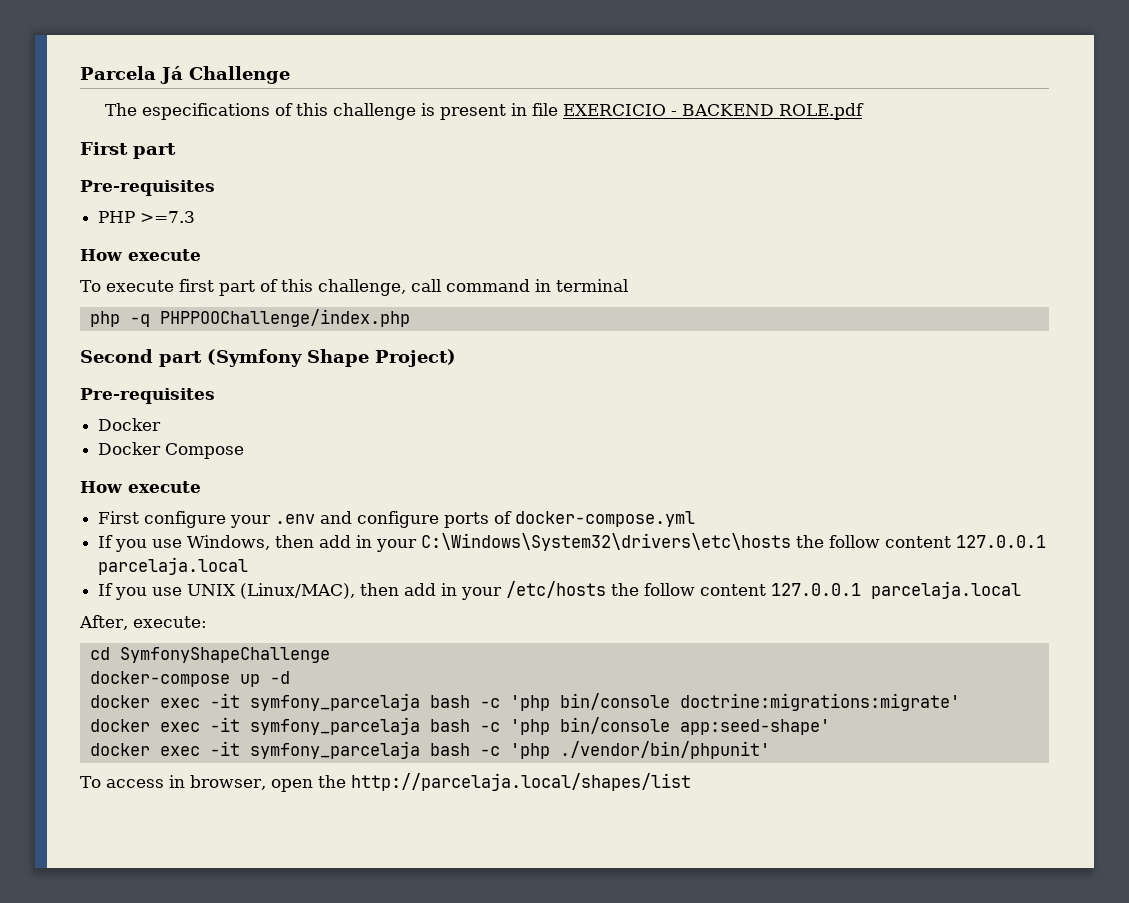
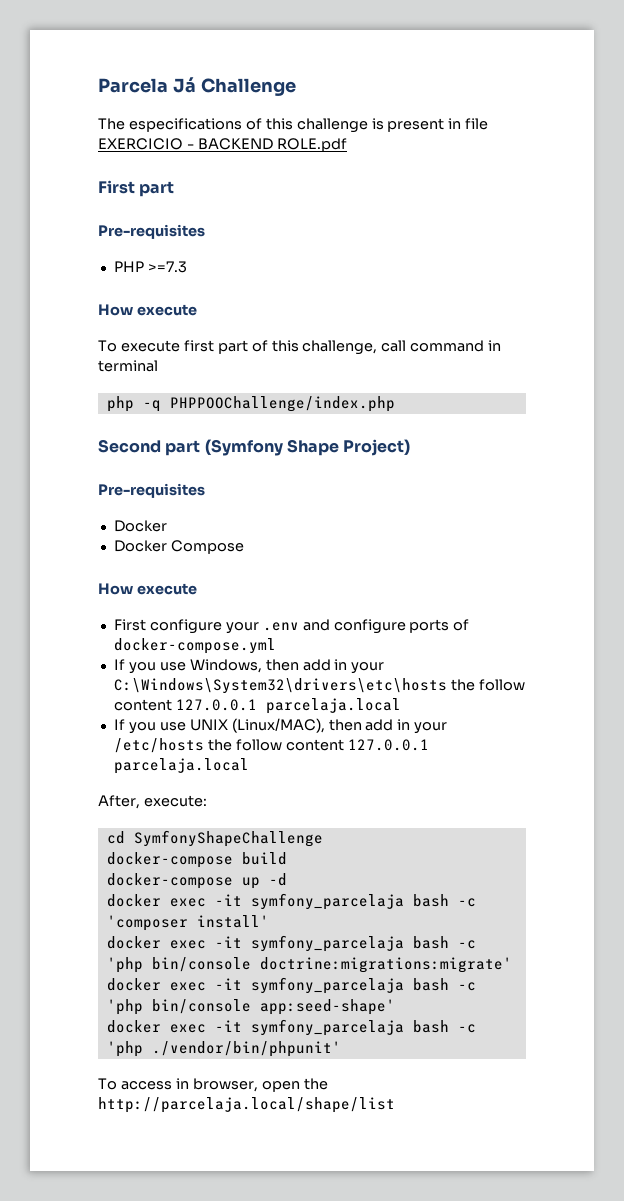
+ docker-compose build
+ docker exec -it symfony_parcelaja bash -c 'composer install'
- To access in browser, open the http://parcelaja.local/shapes/list
+ To access in browser, open the http://parcelaja.local/shape/list

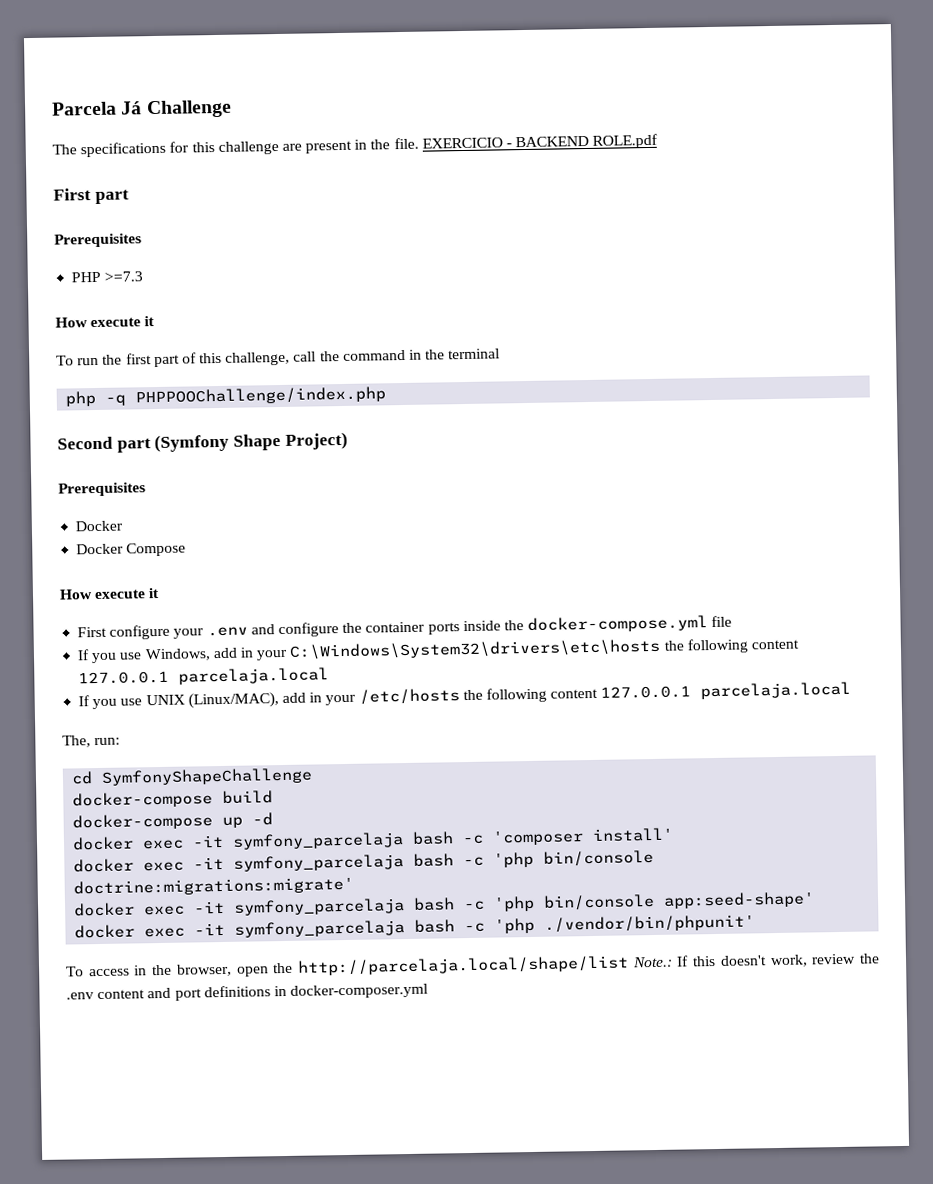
- The especifications of this challenge is present in file EXERCICIO - BACKEND ROLE.pdf
+ The specifications for this challenge are present in the file. EXERCICIO - BACKEND ROLE.pdf
  First part
- Pre-requisites
+ Prerequisites
  PHP >=7.3
- How execute
- To execute first part of this challenge, call command in terminal
+ How execute it
+ To run the first part of this challenge, call the command in the terminal
  Second part (Symfony Shape Project)
- Pre-requisites
+ Prerequisites
  Docker Compose
- How execute
+ How execute it
- First configure your .env and configure ports of docker-compose.yml
+ First configure your .env and configure the container ports inside the docker-compose.yml file
- If you use Windows, then add in your C:\Windows\System32\drivers\etc\hosts the follow content 127.0.0.1 parcelaja.local
+ If you use Windows, add in your C:\Windows\System32\drivers\etc\hosts the following content 127.0.0.1 parcelaja.local
- If you use UNIX (Linux/MAC), then add in your /etc/hosts the follow content 127.0.0.1 parcelaja.local
- After, execute:
+ If you use UNIX (Linux/MAC), add in your /etc/hosts the following content 127.0.0.1 parcelaja.local
+ The, run:
- To access in browser, open the http://parcelaja.local/shape/list
+ To access in the browser, open the http://parcelaja.local/shape/list Note.: If this doesn't work, review the .env content and port definitions in docker-composer.yml

